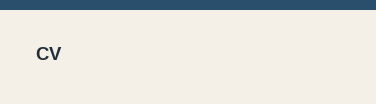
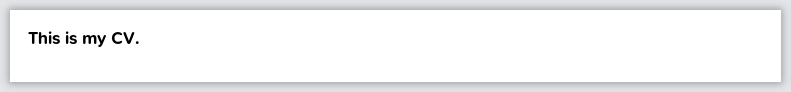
- CV
+ This is my CV.

